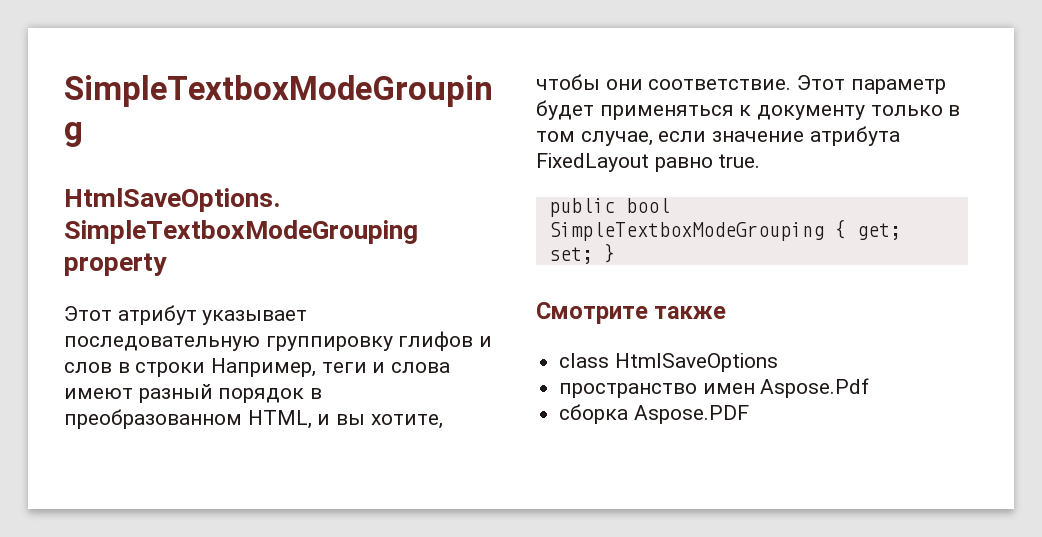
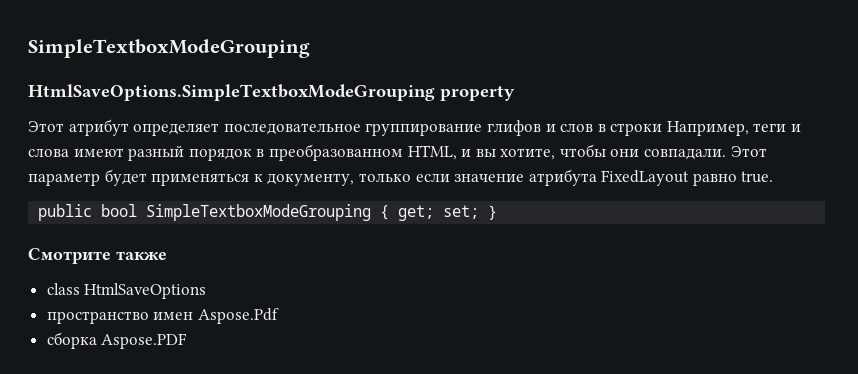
- Этот атрибут указывает последовательную группировку глифов и слов в строки Например, теги и слова имеют разный порядок в преобразованном HTML, и вы хотите, чтобы они соответствие.
+ Этот атрибут определяет последовательное группирование глифов и слов в строки Например, теги и слова имеют разный порядок в преобразованном HTML, и вы хотите, чтобы они совпадали.
- Этот параметр будет применяться к документу только в том случае, если значение атрибута FixedLayout равно true.
+ Этот параметр будет применяться к документу, только если значение атрибута FixedLayout равно true.

